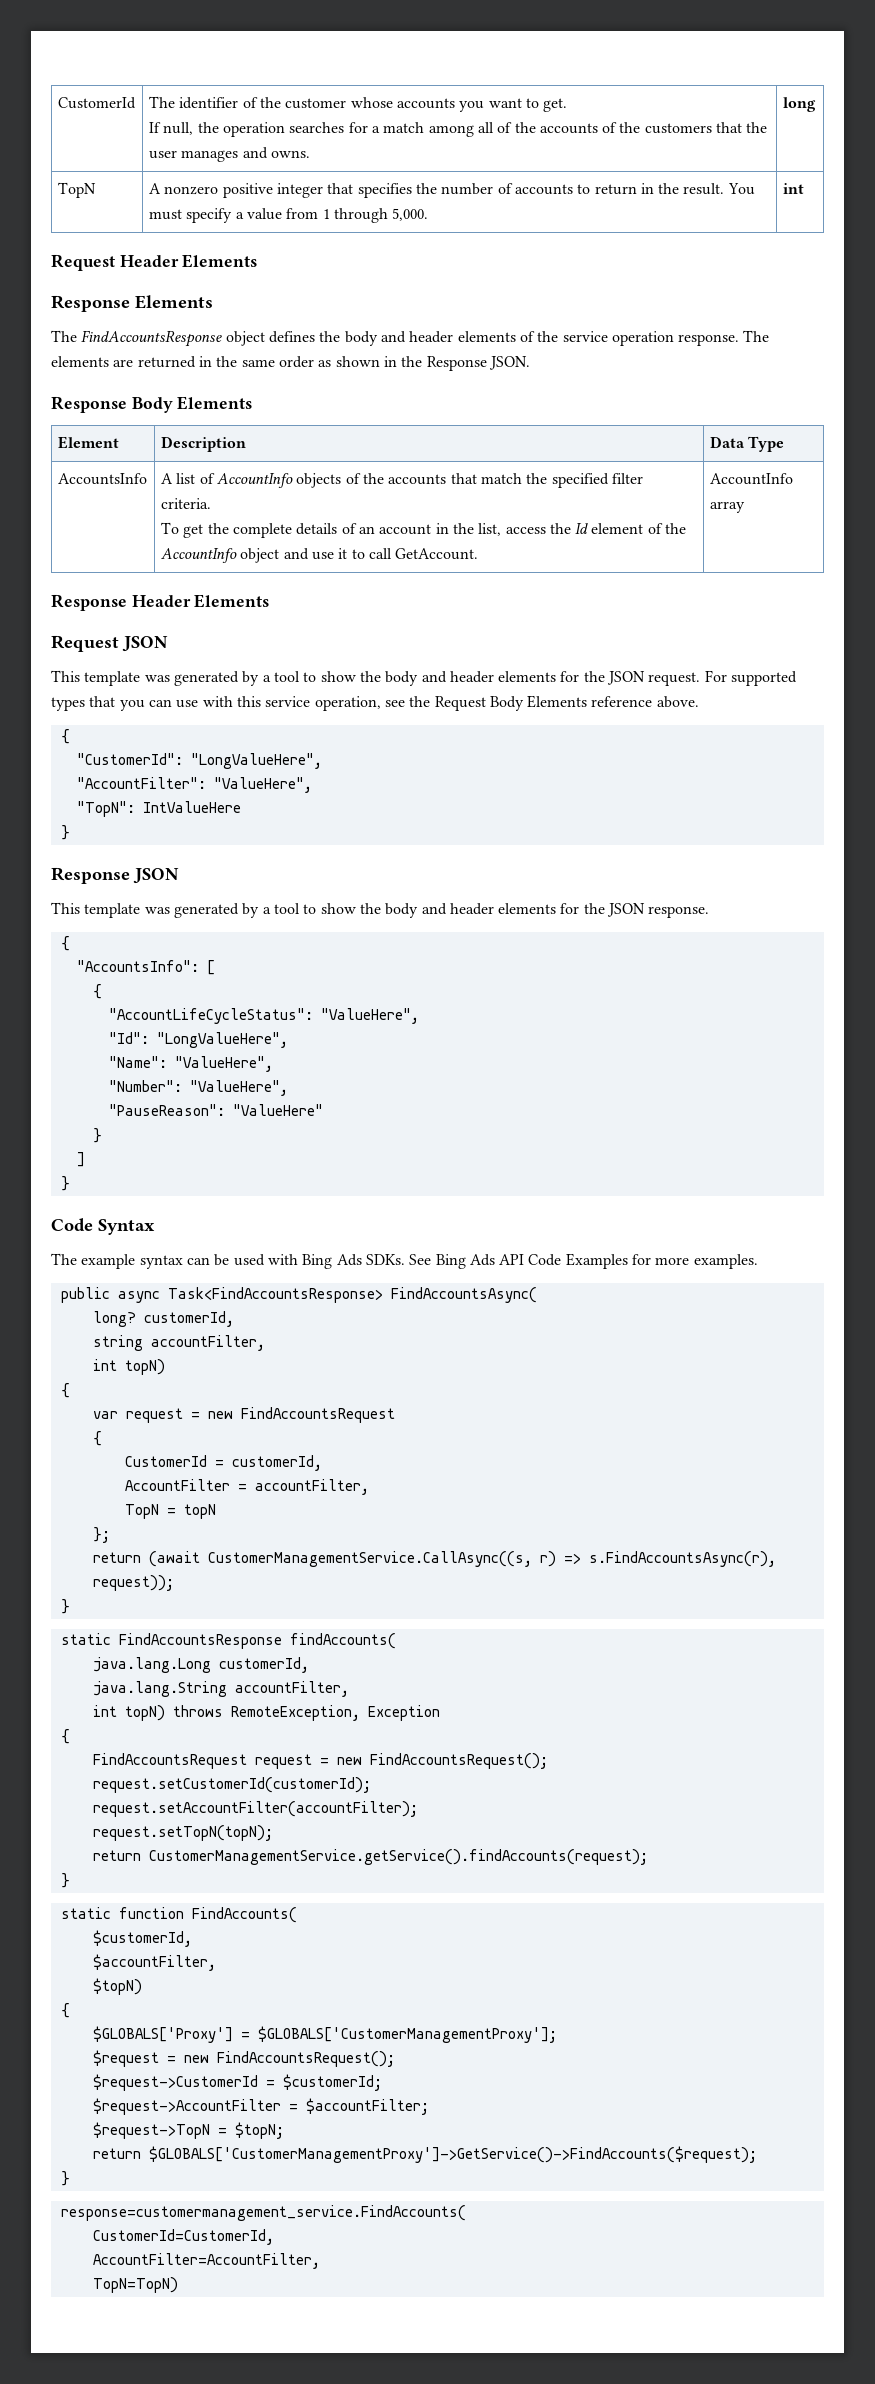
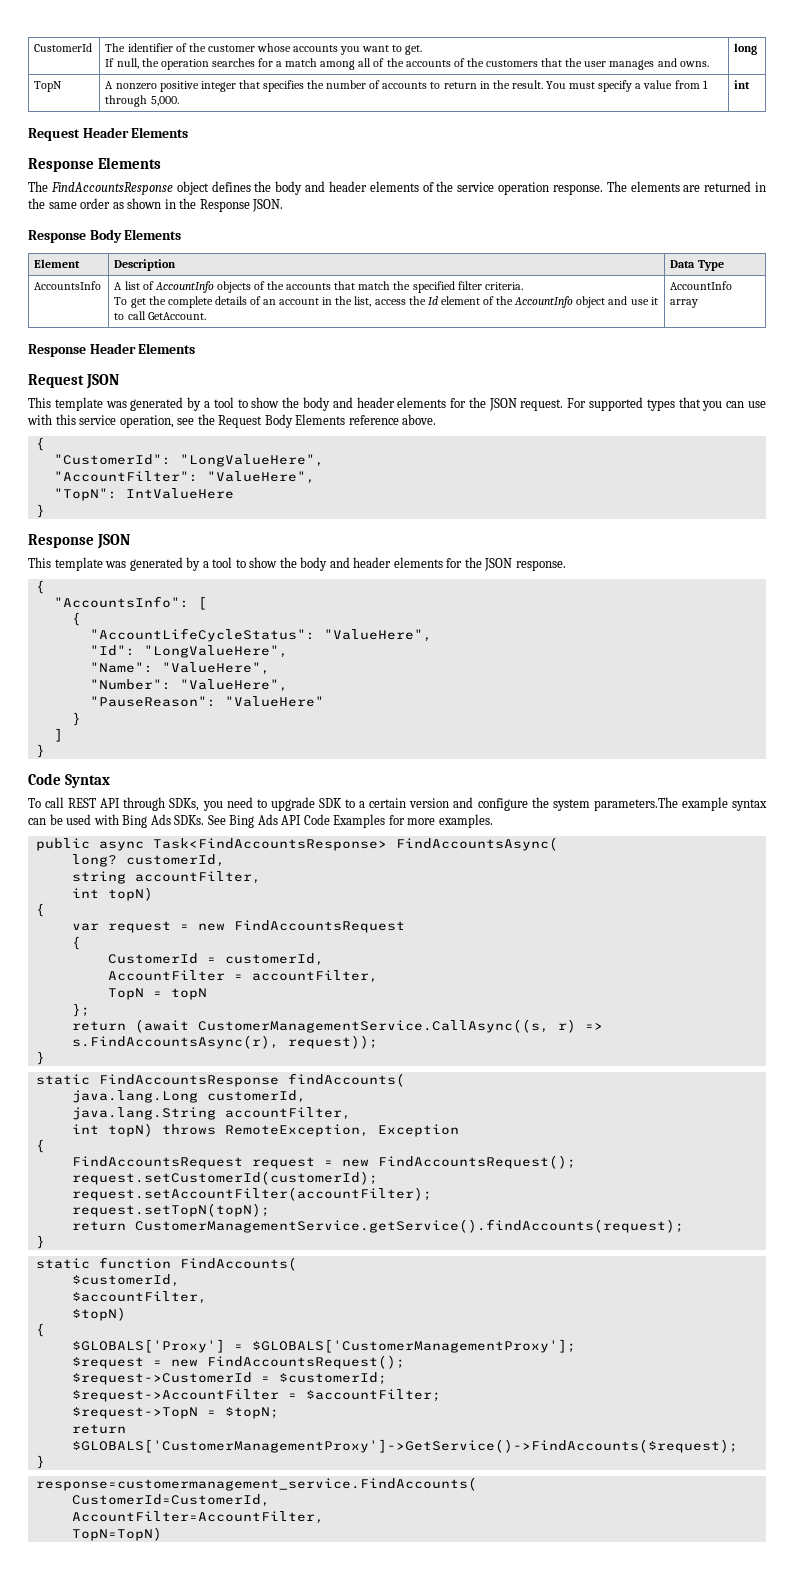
- The example syntax can be used with Bing Ads SDKs.
+ To call REST API through SDKs, you need to upgrade SDK to a certain version and configure the system parameters.The example syntax can be used with Bing Ads SDKs.

